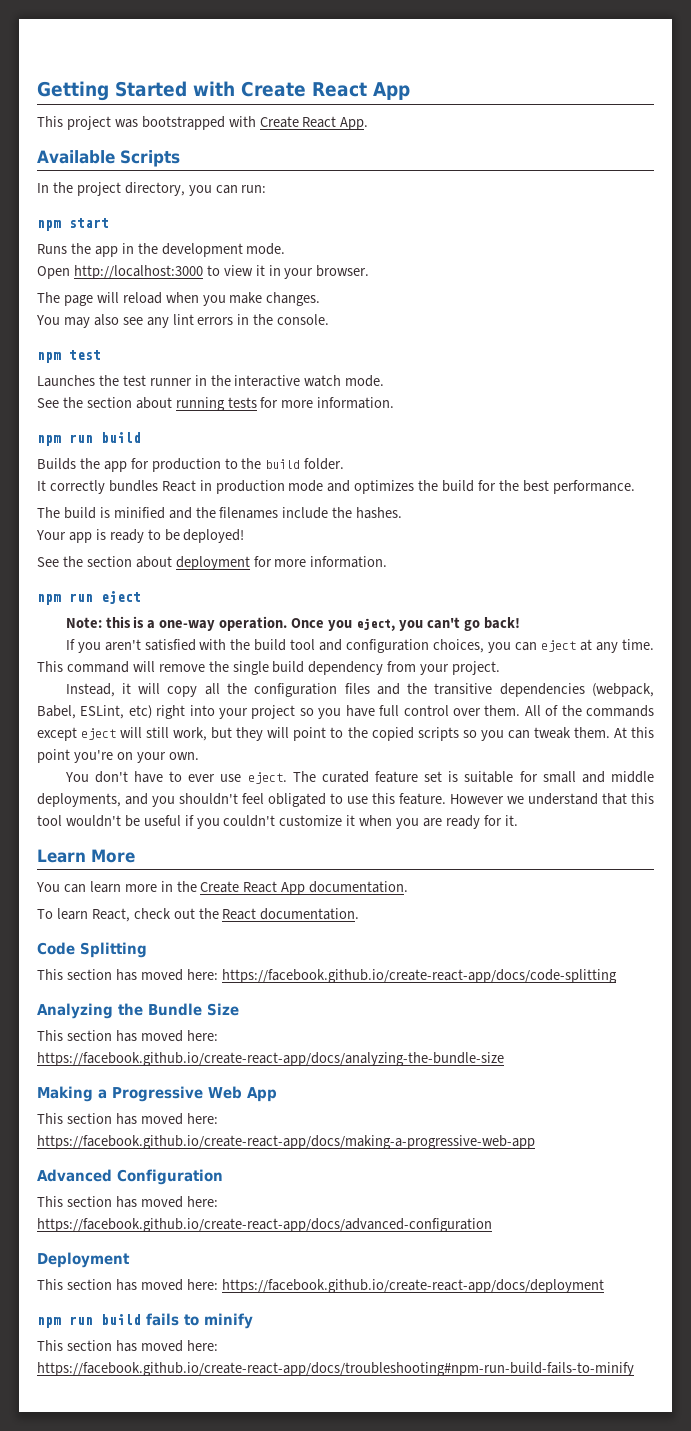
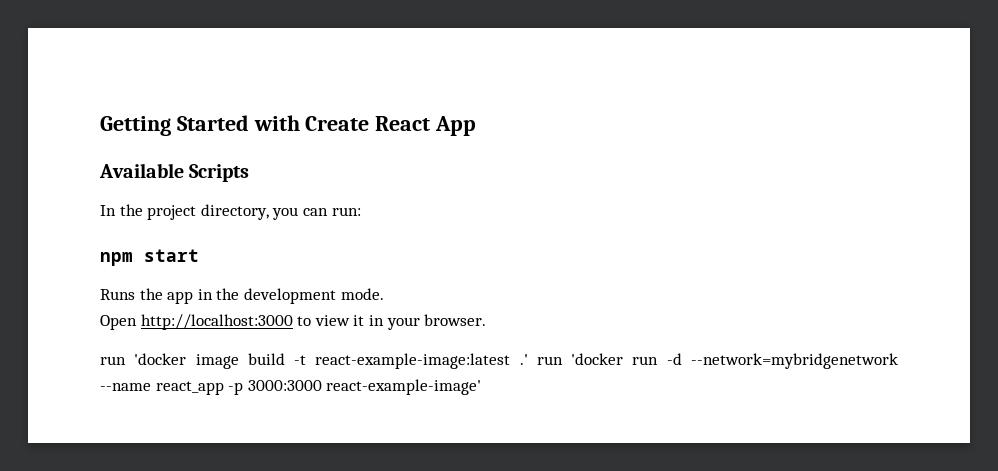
- This project was bootstrapped with Create React App.
- The page will reload when you make changes.
- You may also see any lint errors in the console.
- npm test
- Launches the test runner in the interactive watch mode.
- See the section about running tests for more information.
- npm run build
- Builds the app for production to the build folder.
- It correctly bundles React in production mode and optimizes the build for the best performance.
- The build is minified and the filenames include the hashes.
- Your app is ready to be deployed!
- See the section about deployment for more information.
- npm run eject
- Note: this is a one-way operation. Once you eject, you can't go back!
- If you aren't satisfied with the build tool and configuration choices, you can eject at any time. This command will remove the single build dependency from your project.
- Instead, it will copy all the configuration files and the transitive dependencies (webpack, Babel, ESLint, etc) right into your project so you have full control over them. All of the commands except eject will still work, but they will point to the copied scripts so you can tweak them. At this point you're on your own.
- You don't have to ever use eject. The curated feature set is suitable for small and middle deployments, and you shouldn't feel obligated to use this feature. However we understand that this tool wouldn't be useful if you couldn't customize it when you are ready for it.
- Learn More
- You can learn more in the Create React App documentation.
- To learn React, check out the React documentation.
- Code Splitting
- This section has moved here: https://facebook.github.io/create-react-app/docs/code-splitting
- Analyzing the Bundle Size
- This section has moved here: https://facebook.github.io/create-react-app/docs/analyzing-the-bundle-size
- Making a Progressive Web App
- This section has moved here: https://facebook.github.io/create-react-app/docs/making-a-progressive-web-app
- Advanced Configuration
- This section has moved here: https://facebook.github.io/create-react-app/docs/advanced-configuration
- Deployment
- This section has moved here: https://facebook.github.io/create-react-app/docs/deployment
- npm run build fails to minify
- This section has moved here: https://facebook.github.io/create-react-app/docs/troubleshooting#npm-run-build-fails-to-minify
+ run 'docker image build -t react-example-image:latest .' run 'docker run -d --network=mybridgenetwork --name react_app -p 3000:3000 react-example-image'

